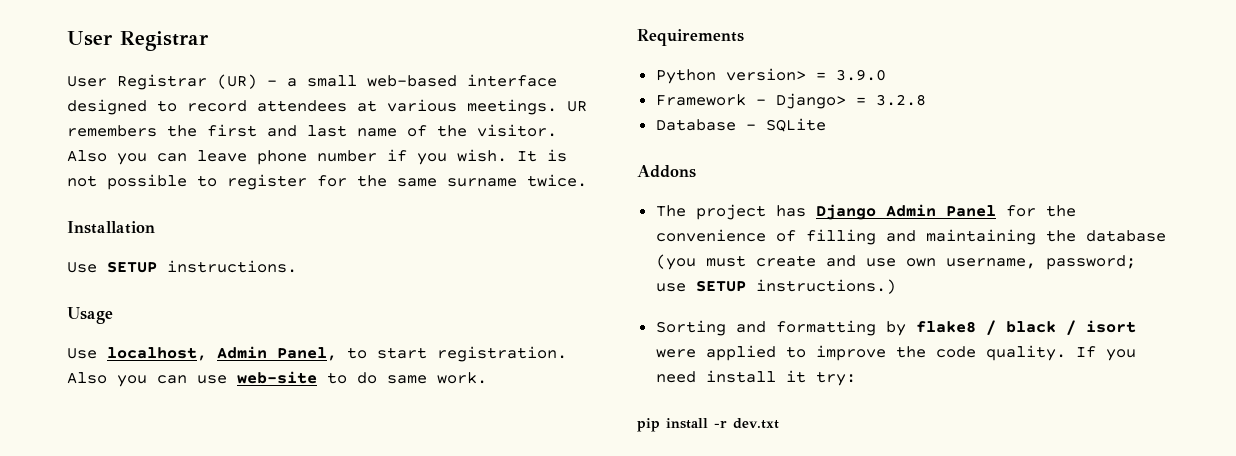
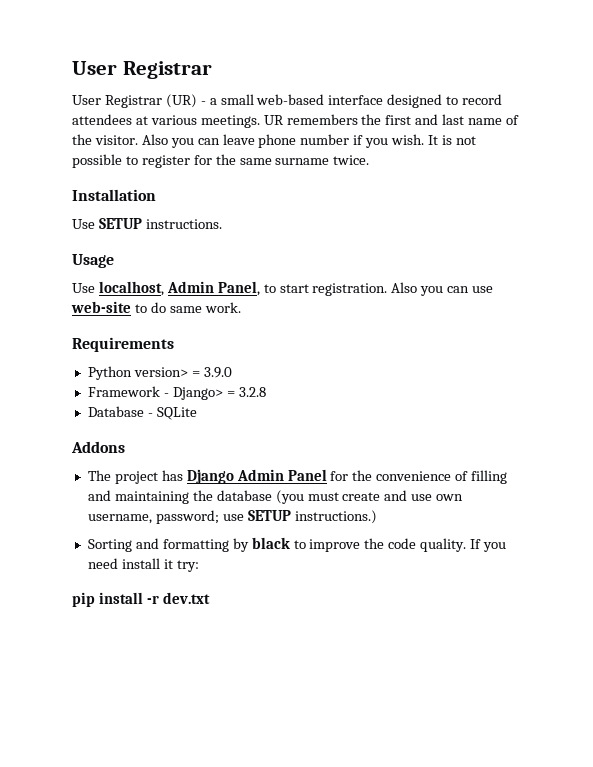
- Sorting and formatting by flake8 / black / isort were applied to improve the code quality.
+ Sorting and formatting by black to improve the code quality.

